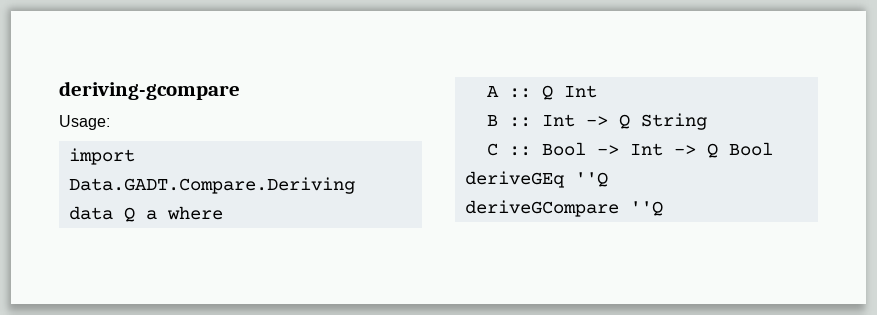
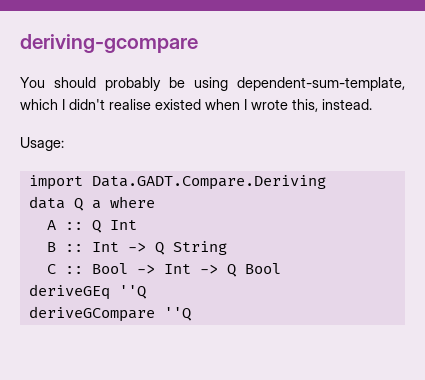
+ You should probably be using dependent-sum-template, which I didn't realise existed when I wrote this, instead.

